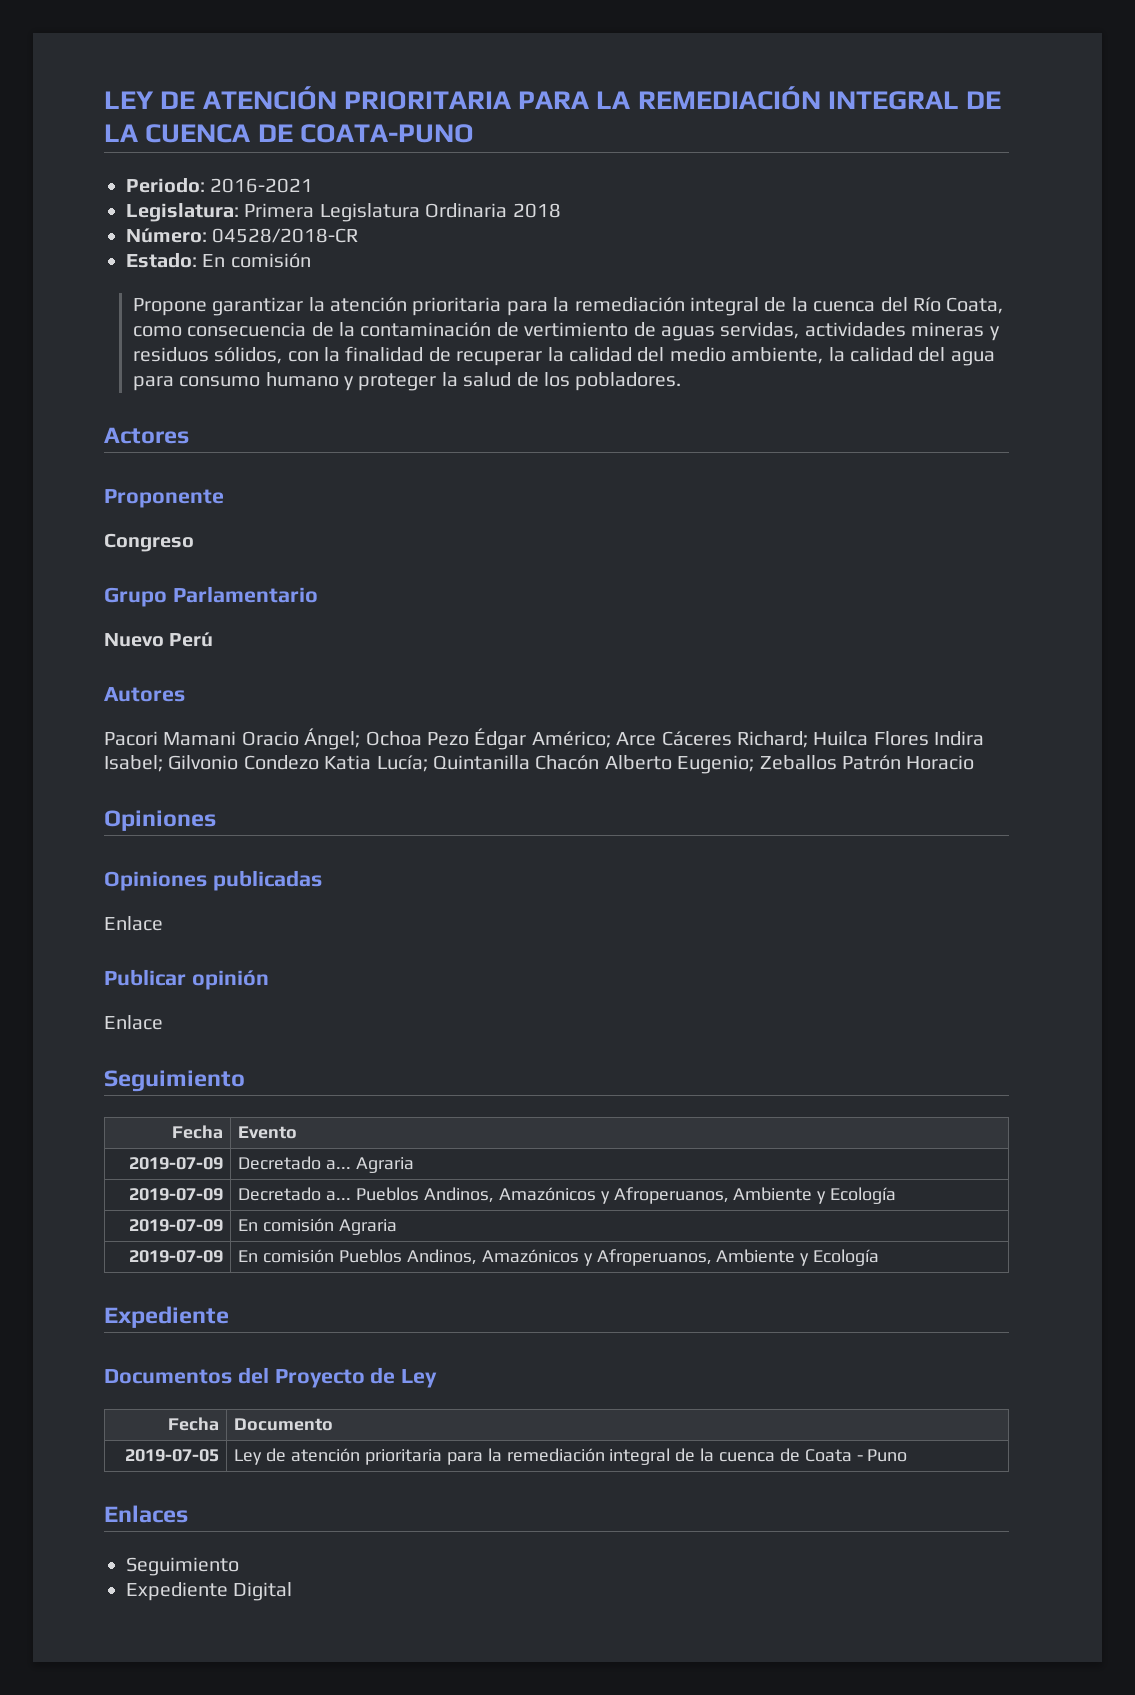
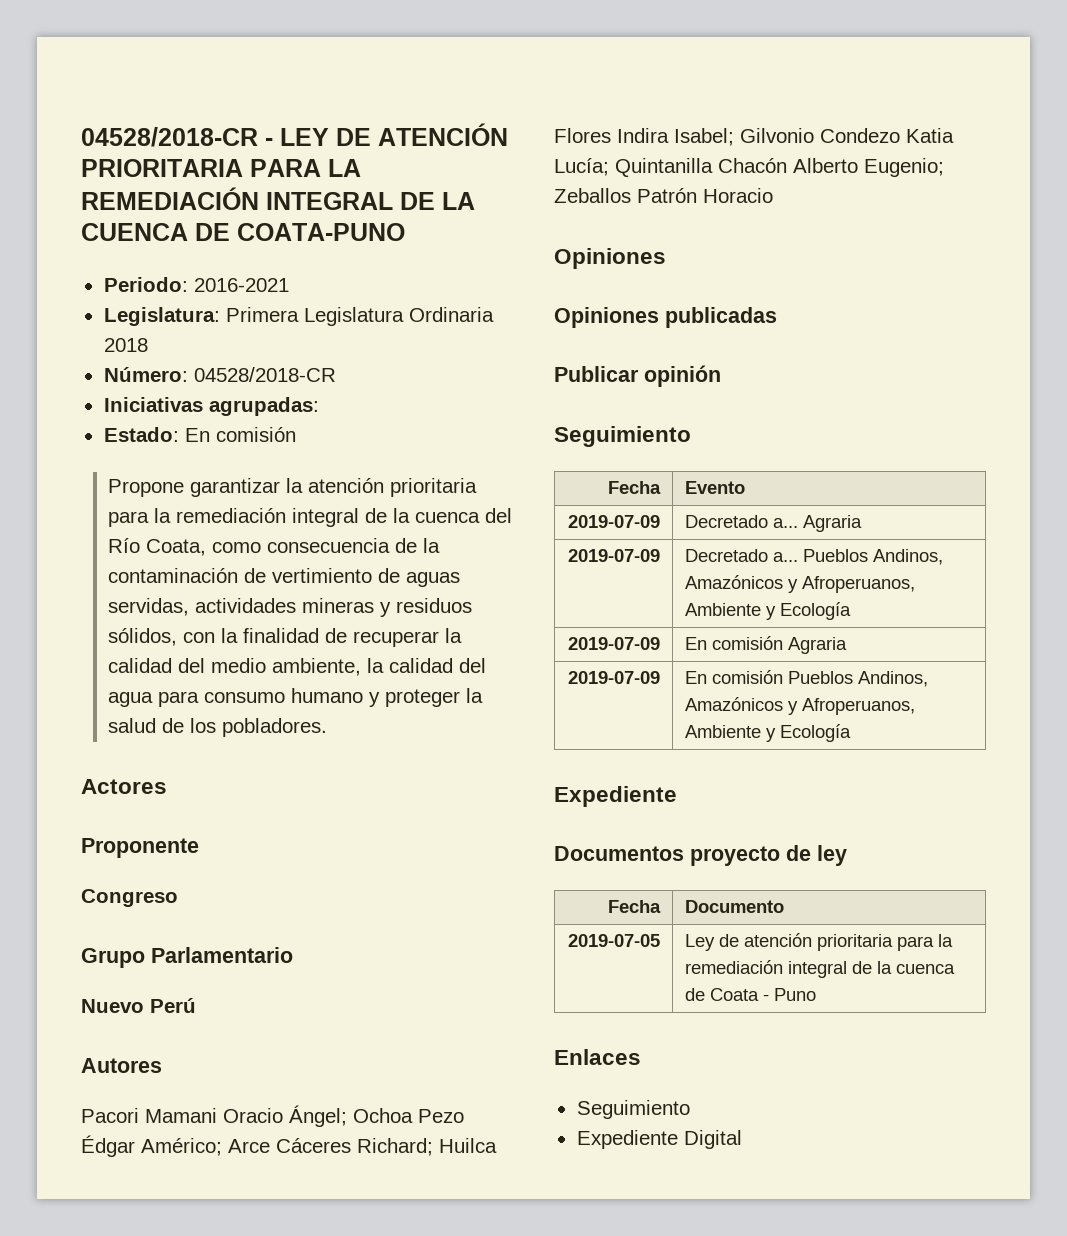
- LEY DE ATENCIÓN PRIORITARIA PARA LA REMEDIACIÓN INTEGRAL DE LA CUENCA DE COATA-PUNO
+ 04528/2018-CR - LEY DE ATENCIÓN PRIORITARIA PARA LA REMEDIACIÓN INTEGRAL DE LA CUENCA DE COATA-PUNO
+ Iniciativas agrupadas:
  Opiniones publicadas
- Enlace
  Publicar opinión
- Enlace
- Documentos del Proyecto de Ley
+ Documentos proyecto de ley

